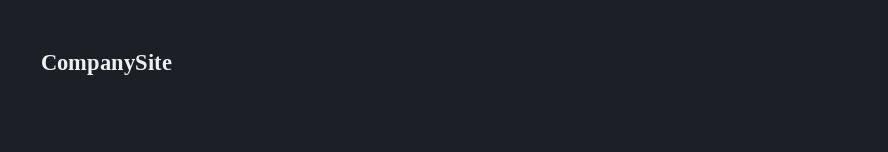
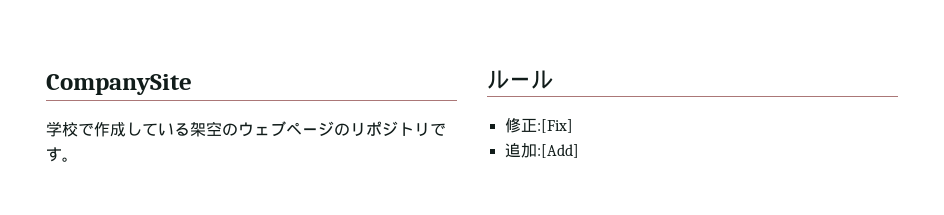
+ 学校で作成している架空のウェブページのリポジトリです。
+ ルール
+ 修正:[Fix]
+ 追加:[Add]

